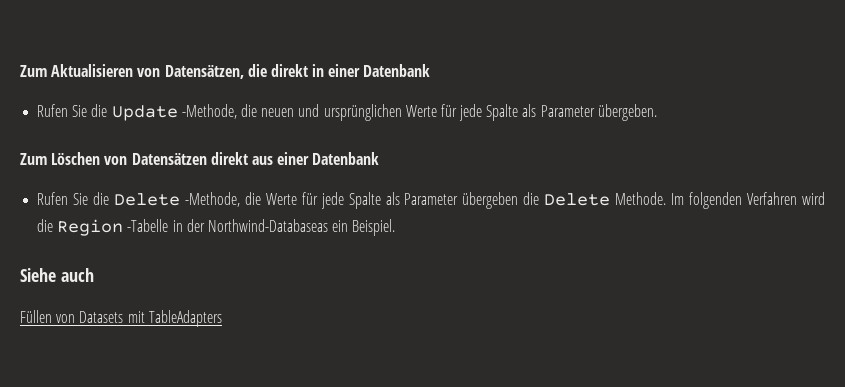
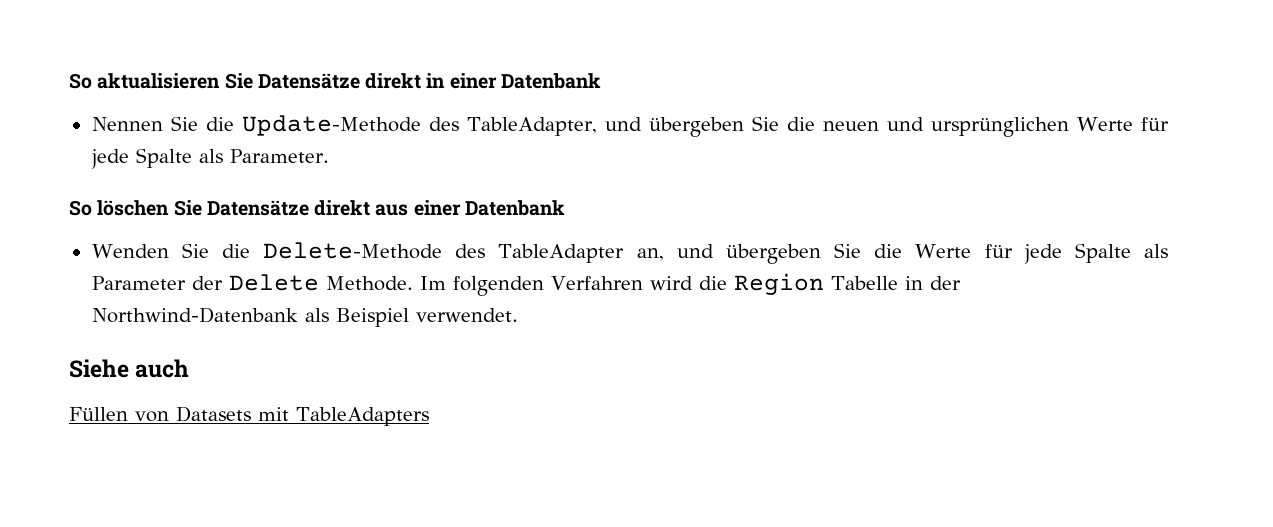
- Zum Aktualisieren von Datensätzen, die direkt in einer Datenbank
+ So aktualisieren Sie Datensätze direkt in einer Datenbank
- Rufen Sie die Update -Methode, die neuen und ursprünglichen Werte für jede Spalte als Parameter übergeben.
- Zum Löschen von Datensätzen direkt aus einer Datenbank
+ Nennen Sie die Update-Methode des TableAdapter, und übergeben Sie die neuen und ursprünglichen Werte für jede Spalte als Parameter.
+ So löschen Sie Datensätze direkt aus einer Datenbank
- Rufen Sie die Delete -Methode, die Werte für jede Spalte als Parameter übergeben die Delete Methode.
+ Wenden Sie die Delete-Methode des TableAdapter an, und übergeben Sie die Werte für jede Spalte als Parameter der Delete Methode.
- Im folgenden Verfahren wird die Region -Tabelle in der Northwind-Databaseas ein Beispiel.
+ Im folgenden Verfahren wird die Region Tabelle in der Northwind-Datenbank als Beispiel verwendet.

